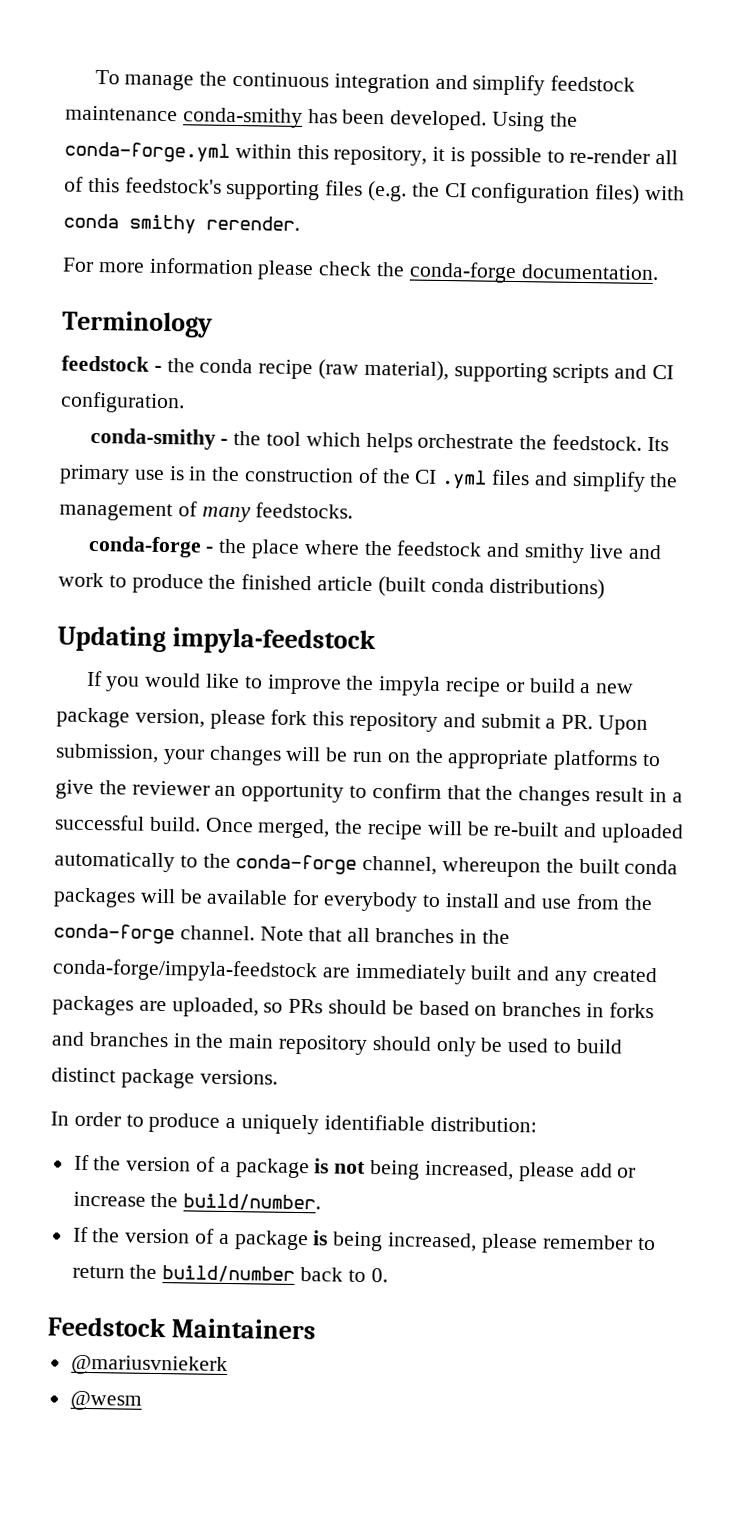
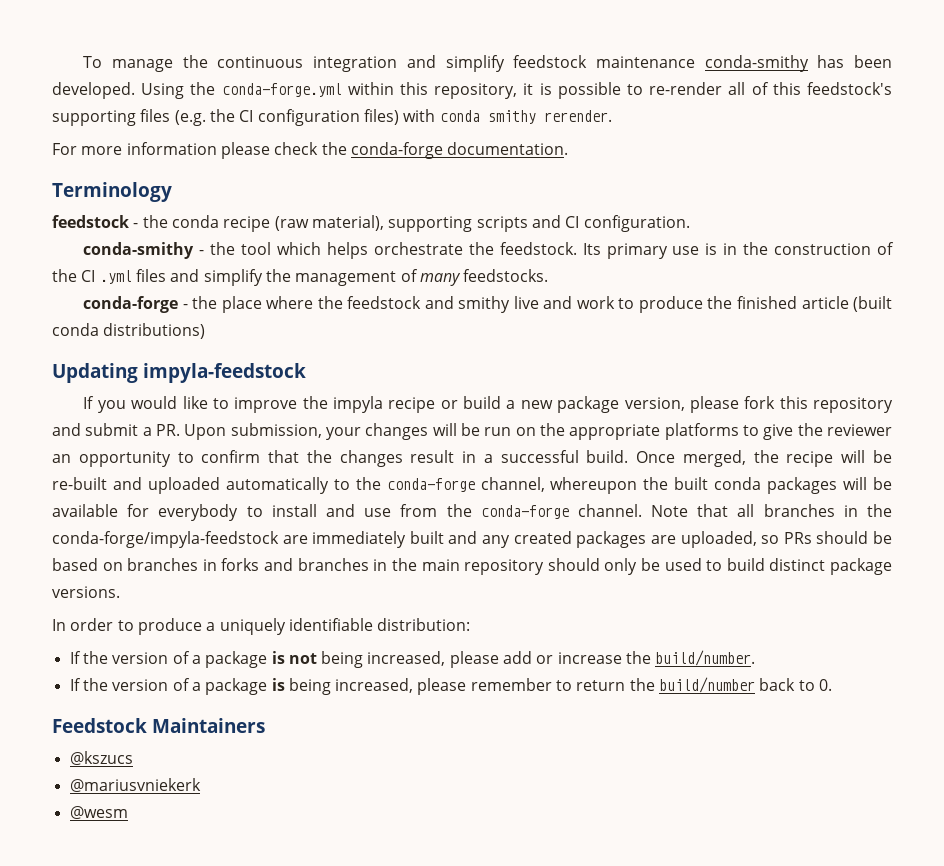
+ @kszucs

